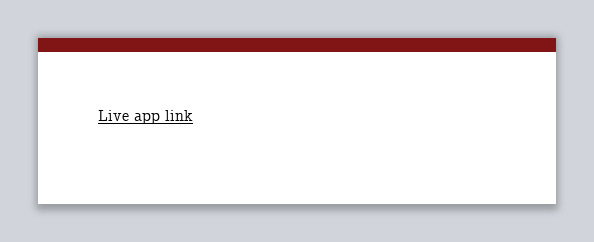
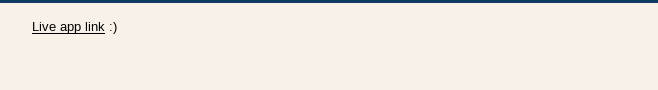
- Live app link
+ Live app link :)

